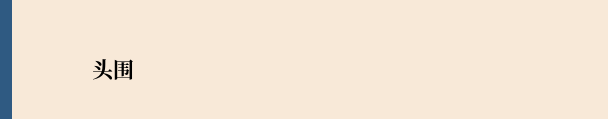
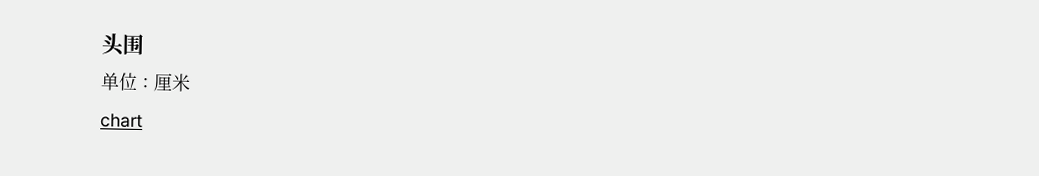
+ 单位：厘米
+ chart

